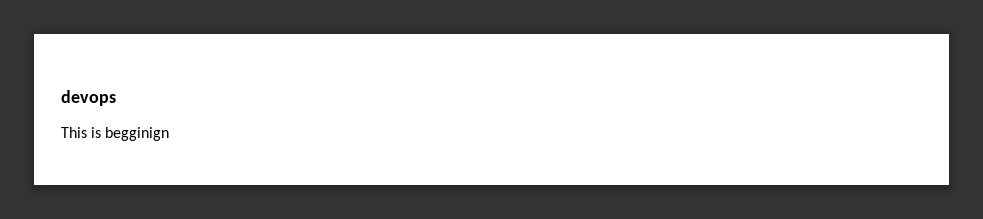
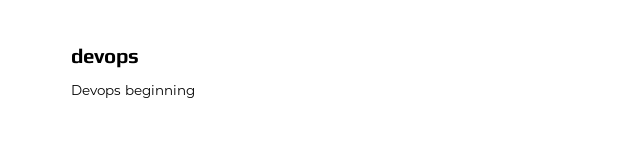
- This is begginign
+ Devops beginning

